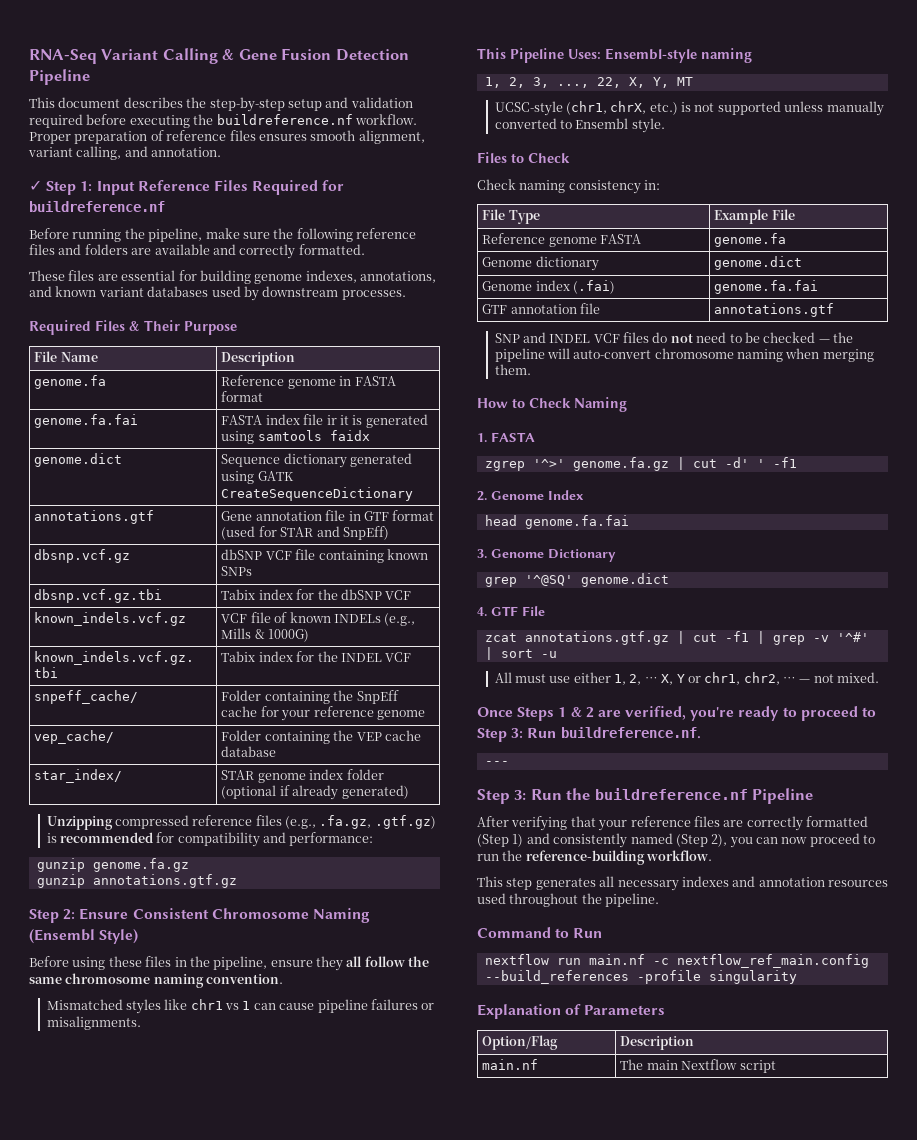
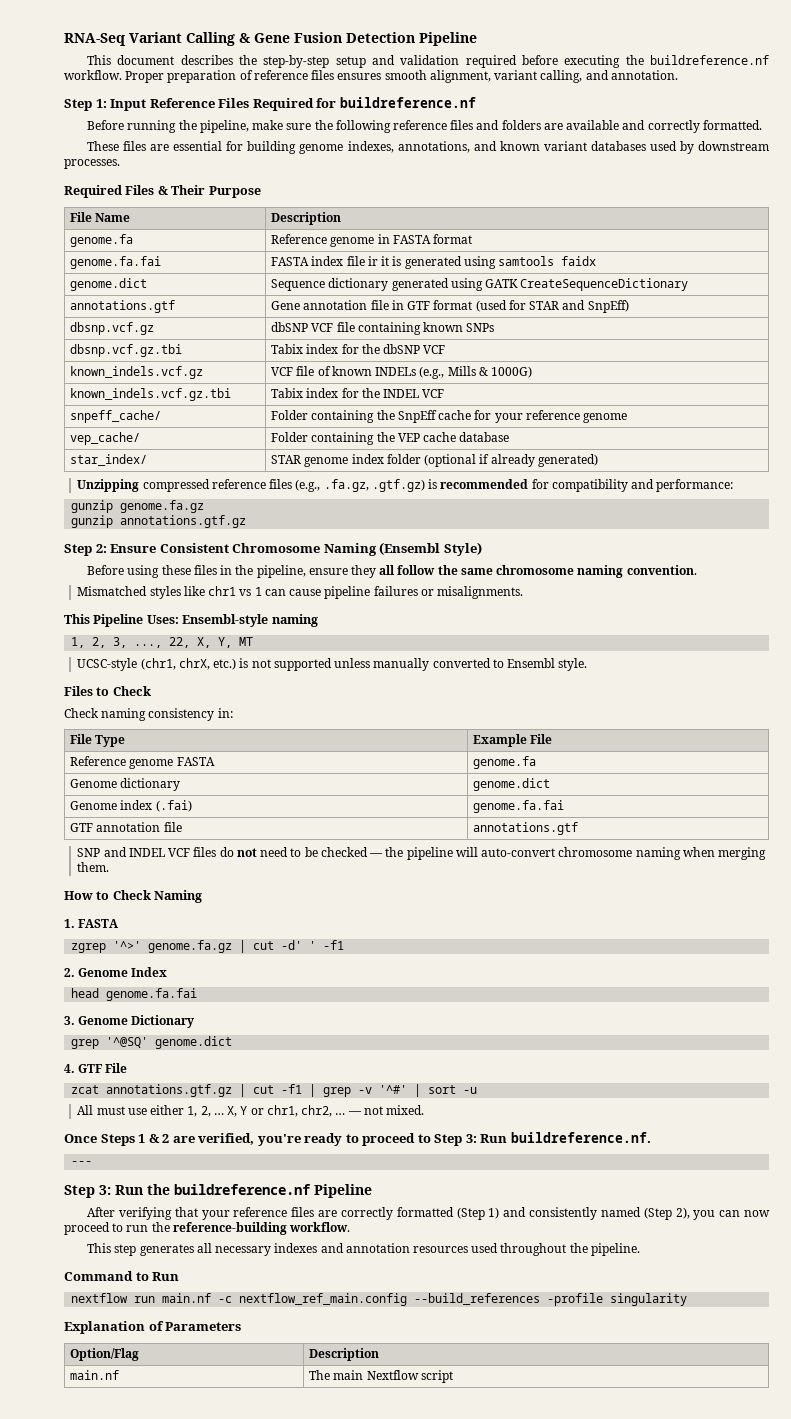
- ✓ Step 1: Input Reference Files Required for buildreference.nf
+ Step 1: Input Reference Files Required for buildreference.nf

